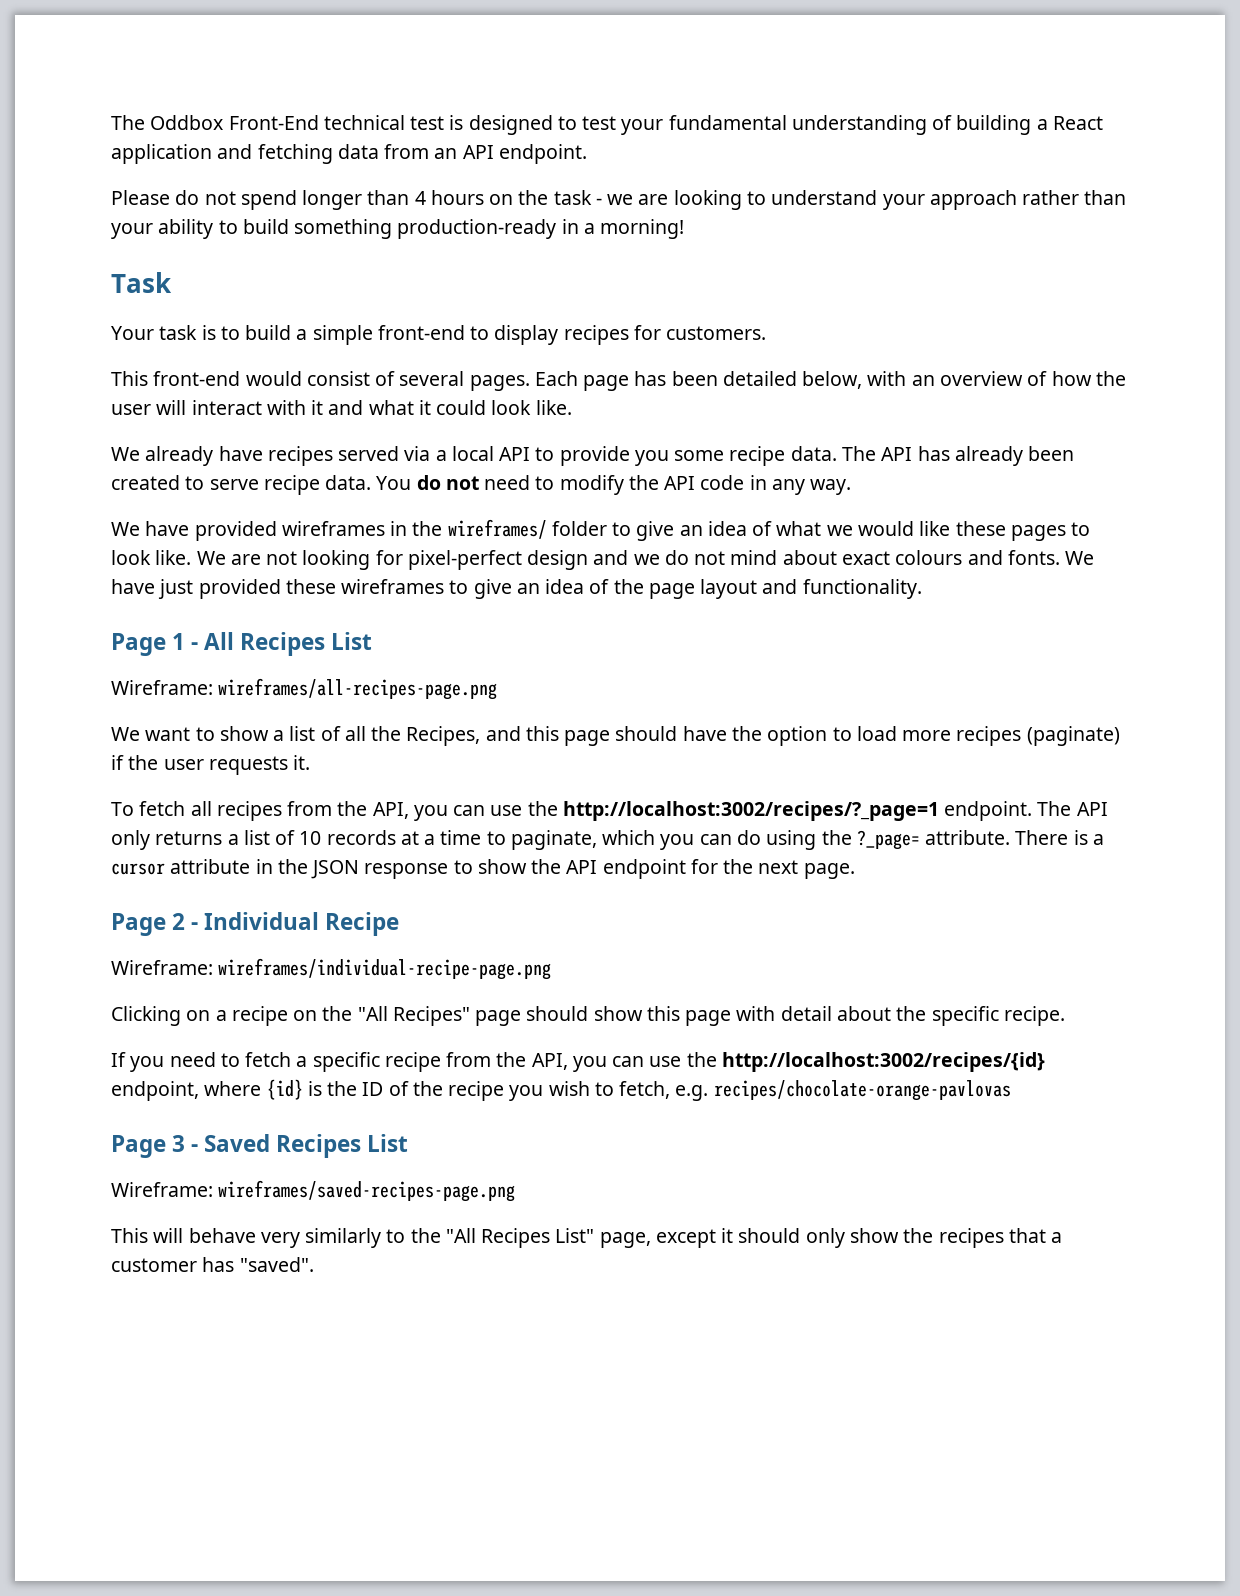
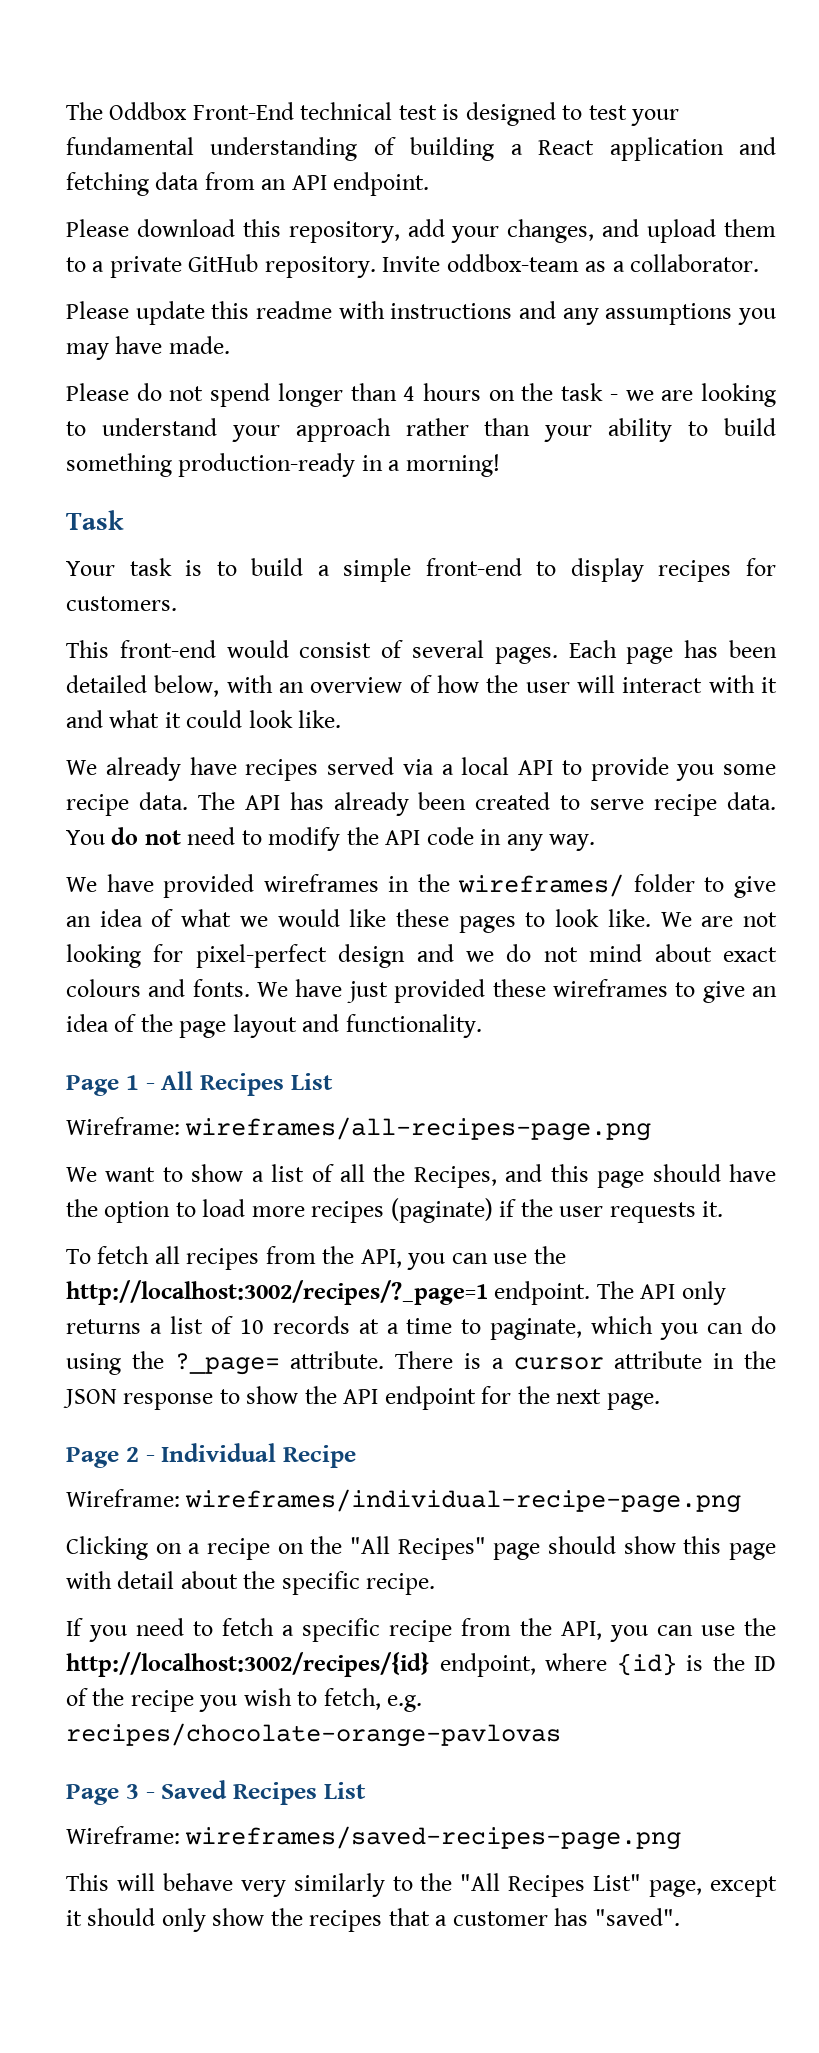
+ Please download this repository, add your changes, and upload them to a private GitHub repository. Invite oddbox-team as a collaborator.
+ Please update this readme with instructions and any assumptions you may have made.

